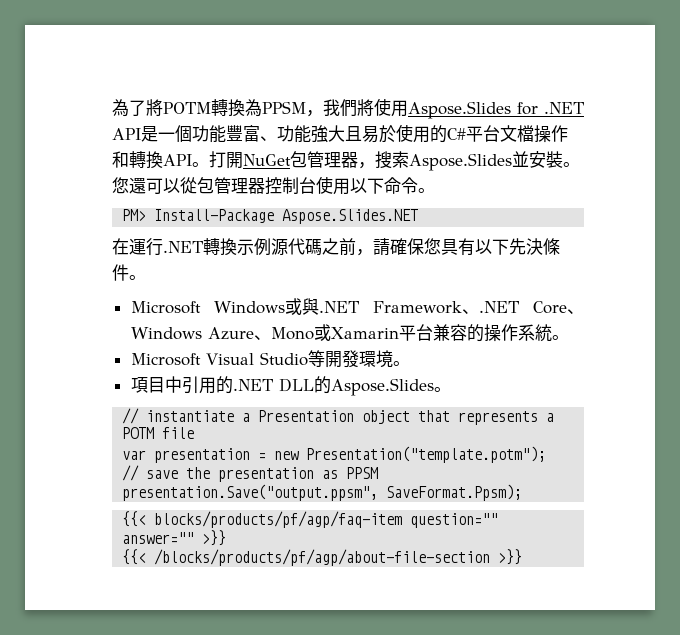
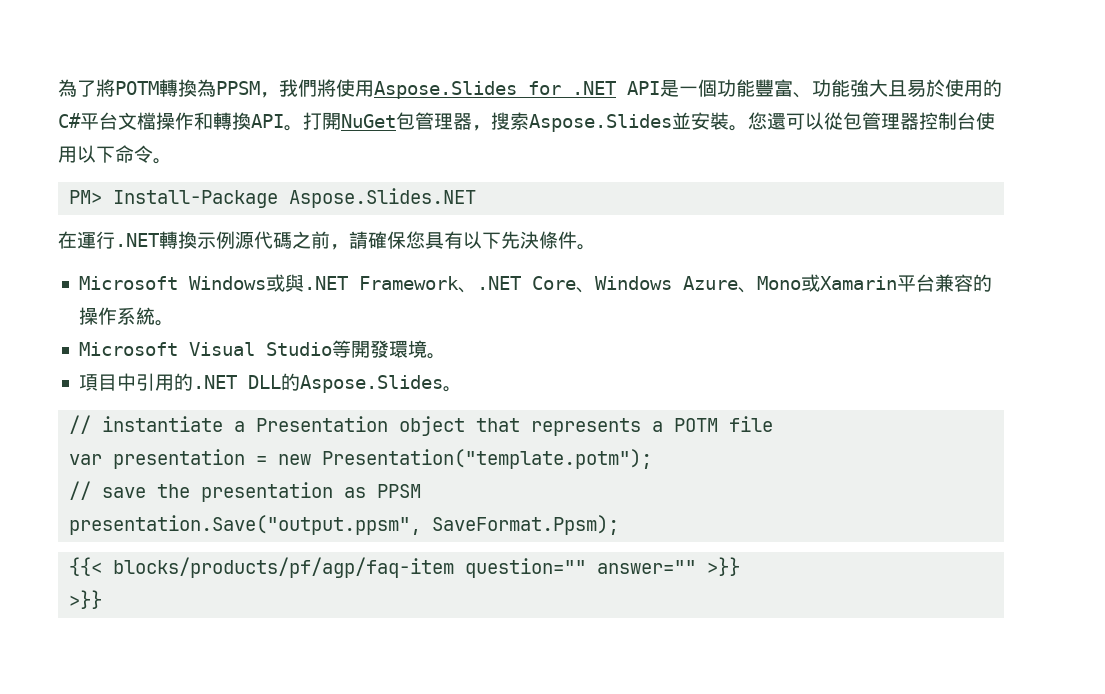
  {{< blocks/products/pf/agp/faq-item question="" answer="" >}}
- {{< /blocks/products/pf/agp/about-file-section >}}
+ >}}

